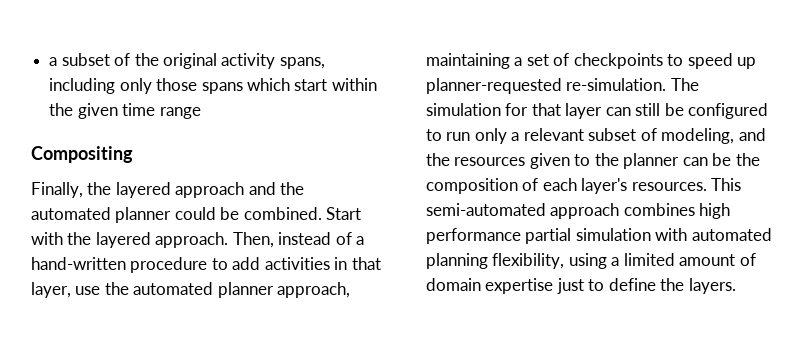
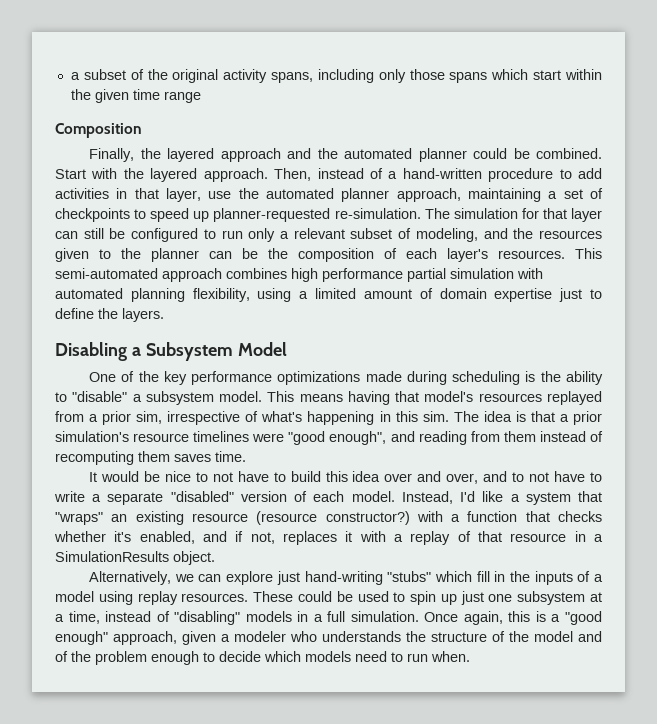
- Compositing
+ Composition
+ Disabling a Subsystem Model
+ One of the key performance optimizations made during scheduling is the ability to "disable" a subsystem model. This means having that model's resources replayed from a prior sim, irrespective of what's happening in this sim. The idea is that a prior simulation's resource timelines were "good enough", and reading from them instead of recomputing them saves time.
+ It would be nice to not have to build this idea over and over, and to not have to write a separate "disabled" version of each model. Instead, I'd like a system that "wraps" an existing resource (resource constructor?) with a function that checks whether it's enabled, and if not, replaces it with a replay of that resource in a SimulationResults object.
+ Alternatively, we can explore just hand-writing "stubs" which fill in the inputs of a model using replay resources. These could be used to spin up just one subsystem at a time, instead of "disabling" models in a full simulation. Once again, this is a "good enough" approach, given a modeler who understands the structure of the model and of the problem enough to decide which models need to run when.

